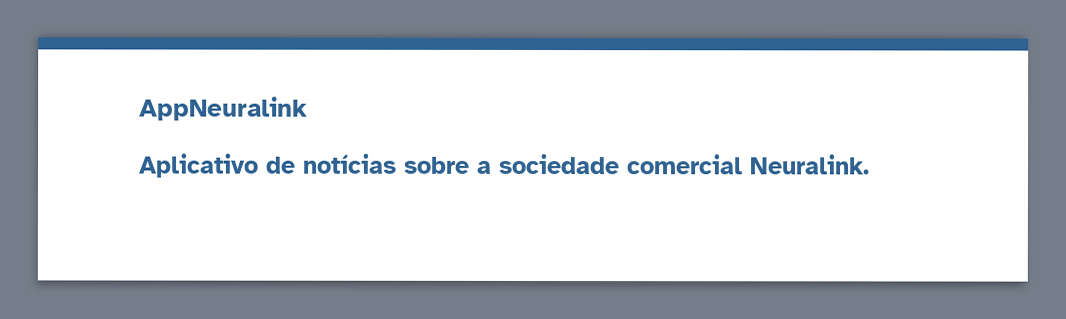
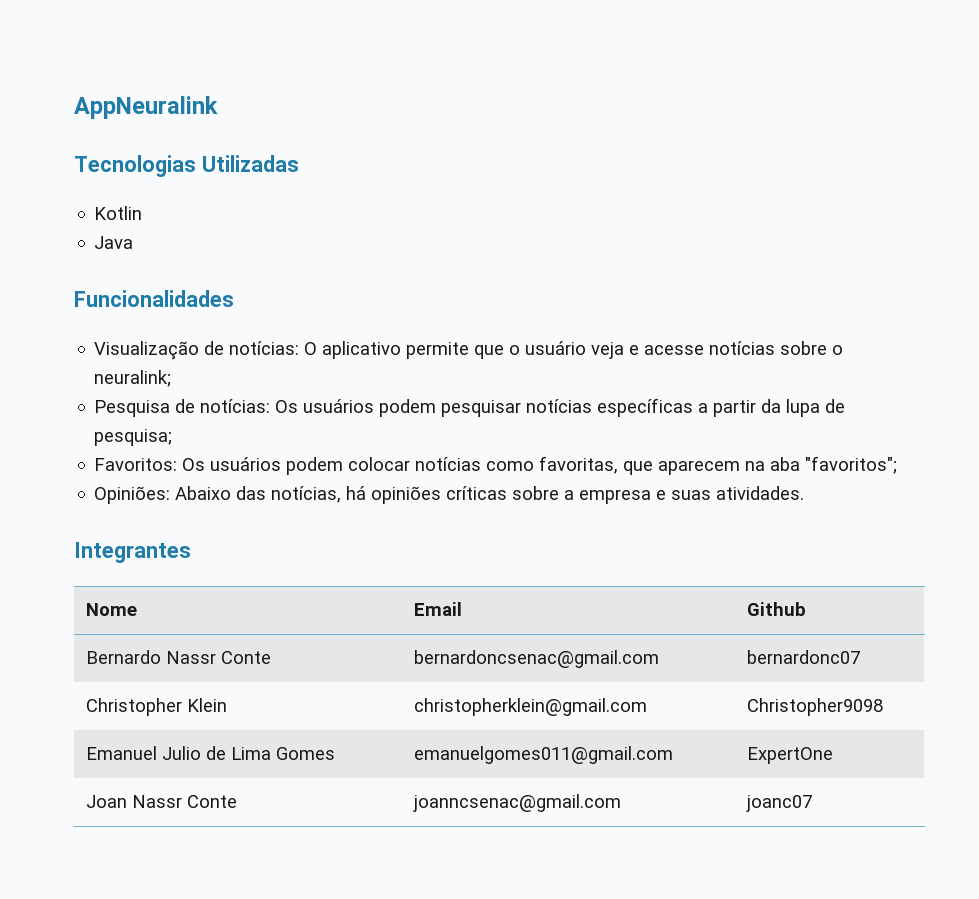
- Aplicativo de notícias sobre a sociedade comercial Neuralink.
+ Tecnologias Utilizadas
+ Kotlin
+ Java
+ Funcionalidades
+ Visualização de notícias: O aplicativo permite que o usuário veja e acesse notícias sobre o neuralink;
+ Pesquisa de notícias: Os usuários podem pesquisar notícias específicas a partir da lupa de pesquisa;
+ Favoritos: Os usuários podem colocar notícias como favoritas, que aparecem na aba "favoritos";
+ Opiniões: Abaixo das notícias, há opiniões críticas sobre a empresa e suas atividades.
+ Integrantes
+ Nome | Email | Github
+ Bernardo Nassr Conte | bernardoncsenac@gmail.com | bernardonc07
+ Christopher Klein | christopherklein@gmail.com | Christopher9098
+ Emanuel Julio de Lima Gomes | emanuelgomes011@gmail.com | ExpertOne
+ Joan Nassr Conte | joanncsenac@gmail.com | joanc07

